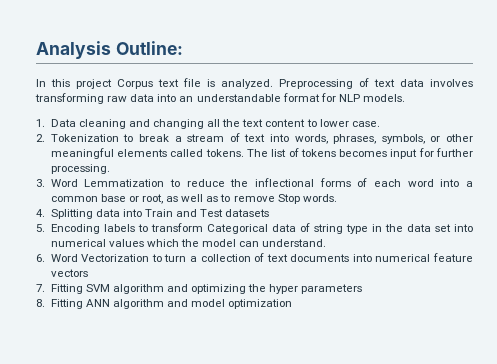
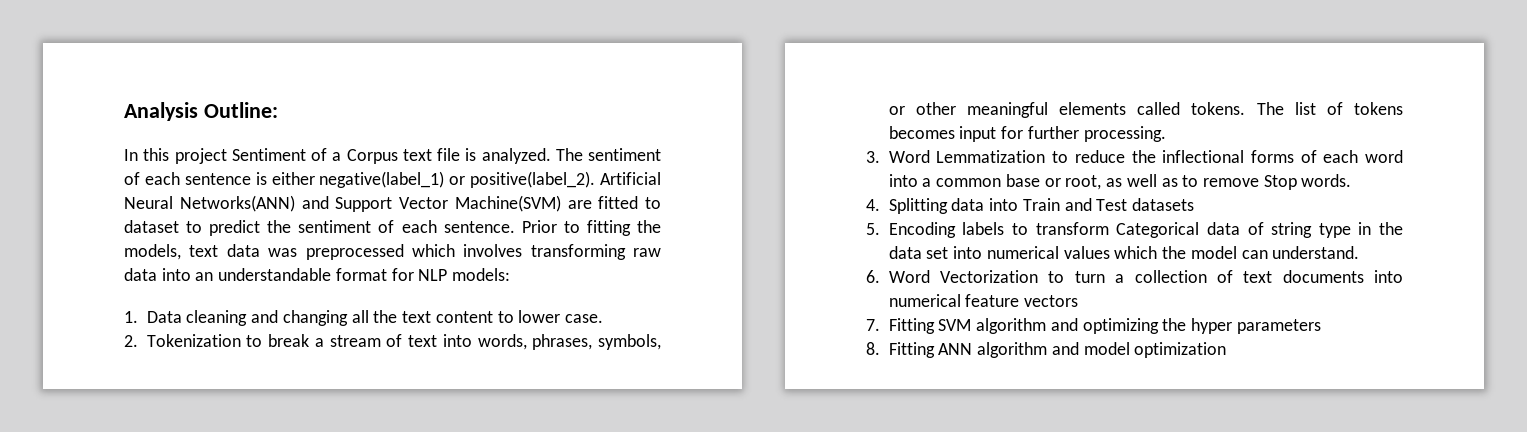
- In this project Corpus text file is analyzed.
+ In this project Sentiment of a Corpus text file is analyzed.
- Preprocessing of text data involves transforming raw data into an understandable format for NLP models.
+ The sentiment of each sentence is either negative(label_1) or positive(label_2). Artificial Neural Networks(ANN) and Support Vector Machine(SVM) are fitted to dataset to predict the sentiment of each sentence. Prior to fitting the models, text data was preprocessed which involves transforming raw data into an understandable format for NLP models:

